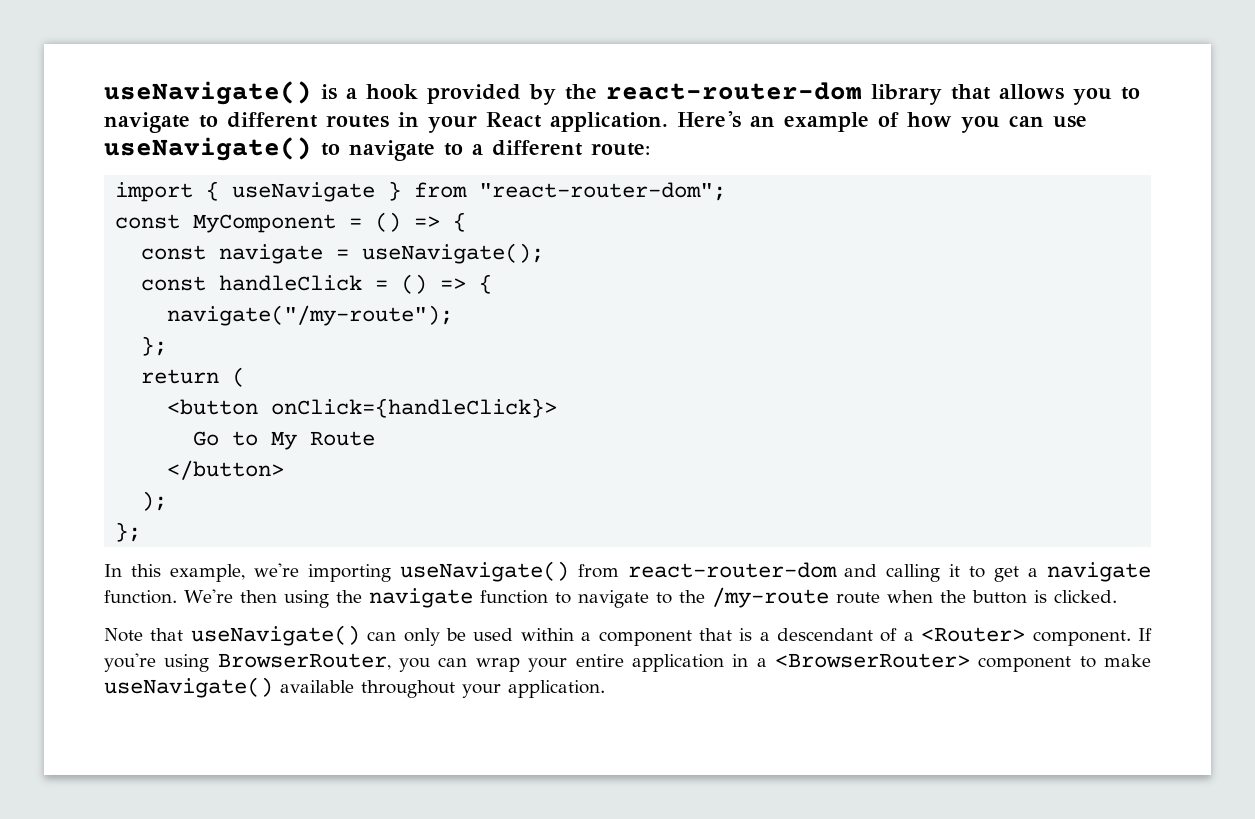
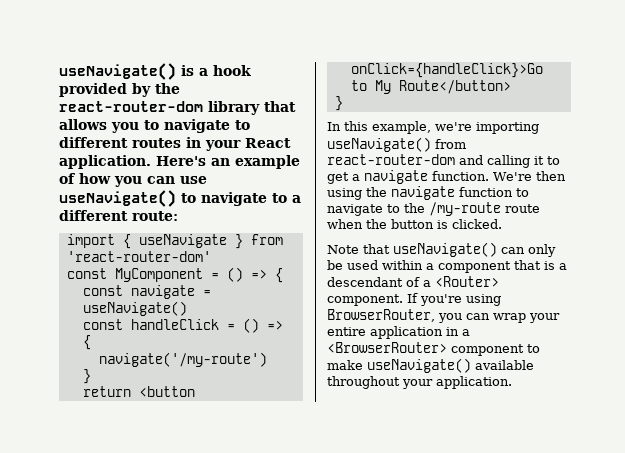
- import { useNavigate } from "react-router-dom";
+ import { useNavigate } from 'react-router-dom'
- const navigate = useNavigate();
+ const navigate = useNavigate()
- navigate("/my-route");
- };
+ navigate('/my-route')
+ }
- return (
- <button onClick={handleClick}>
- Go to My Route
- </button>
- );
- };
+ return <button onClick={handleClick}>Go to My Route</button>
+ }

